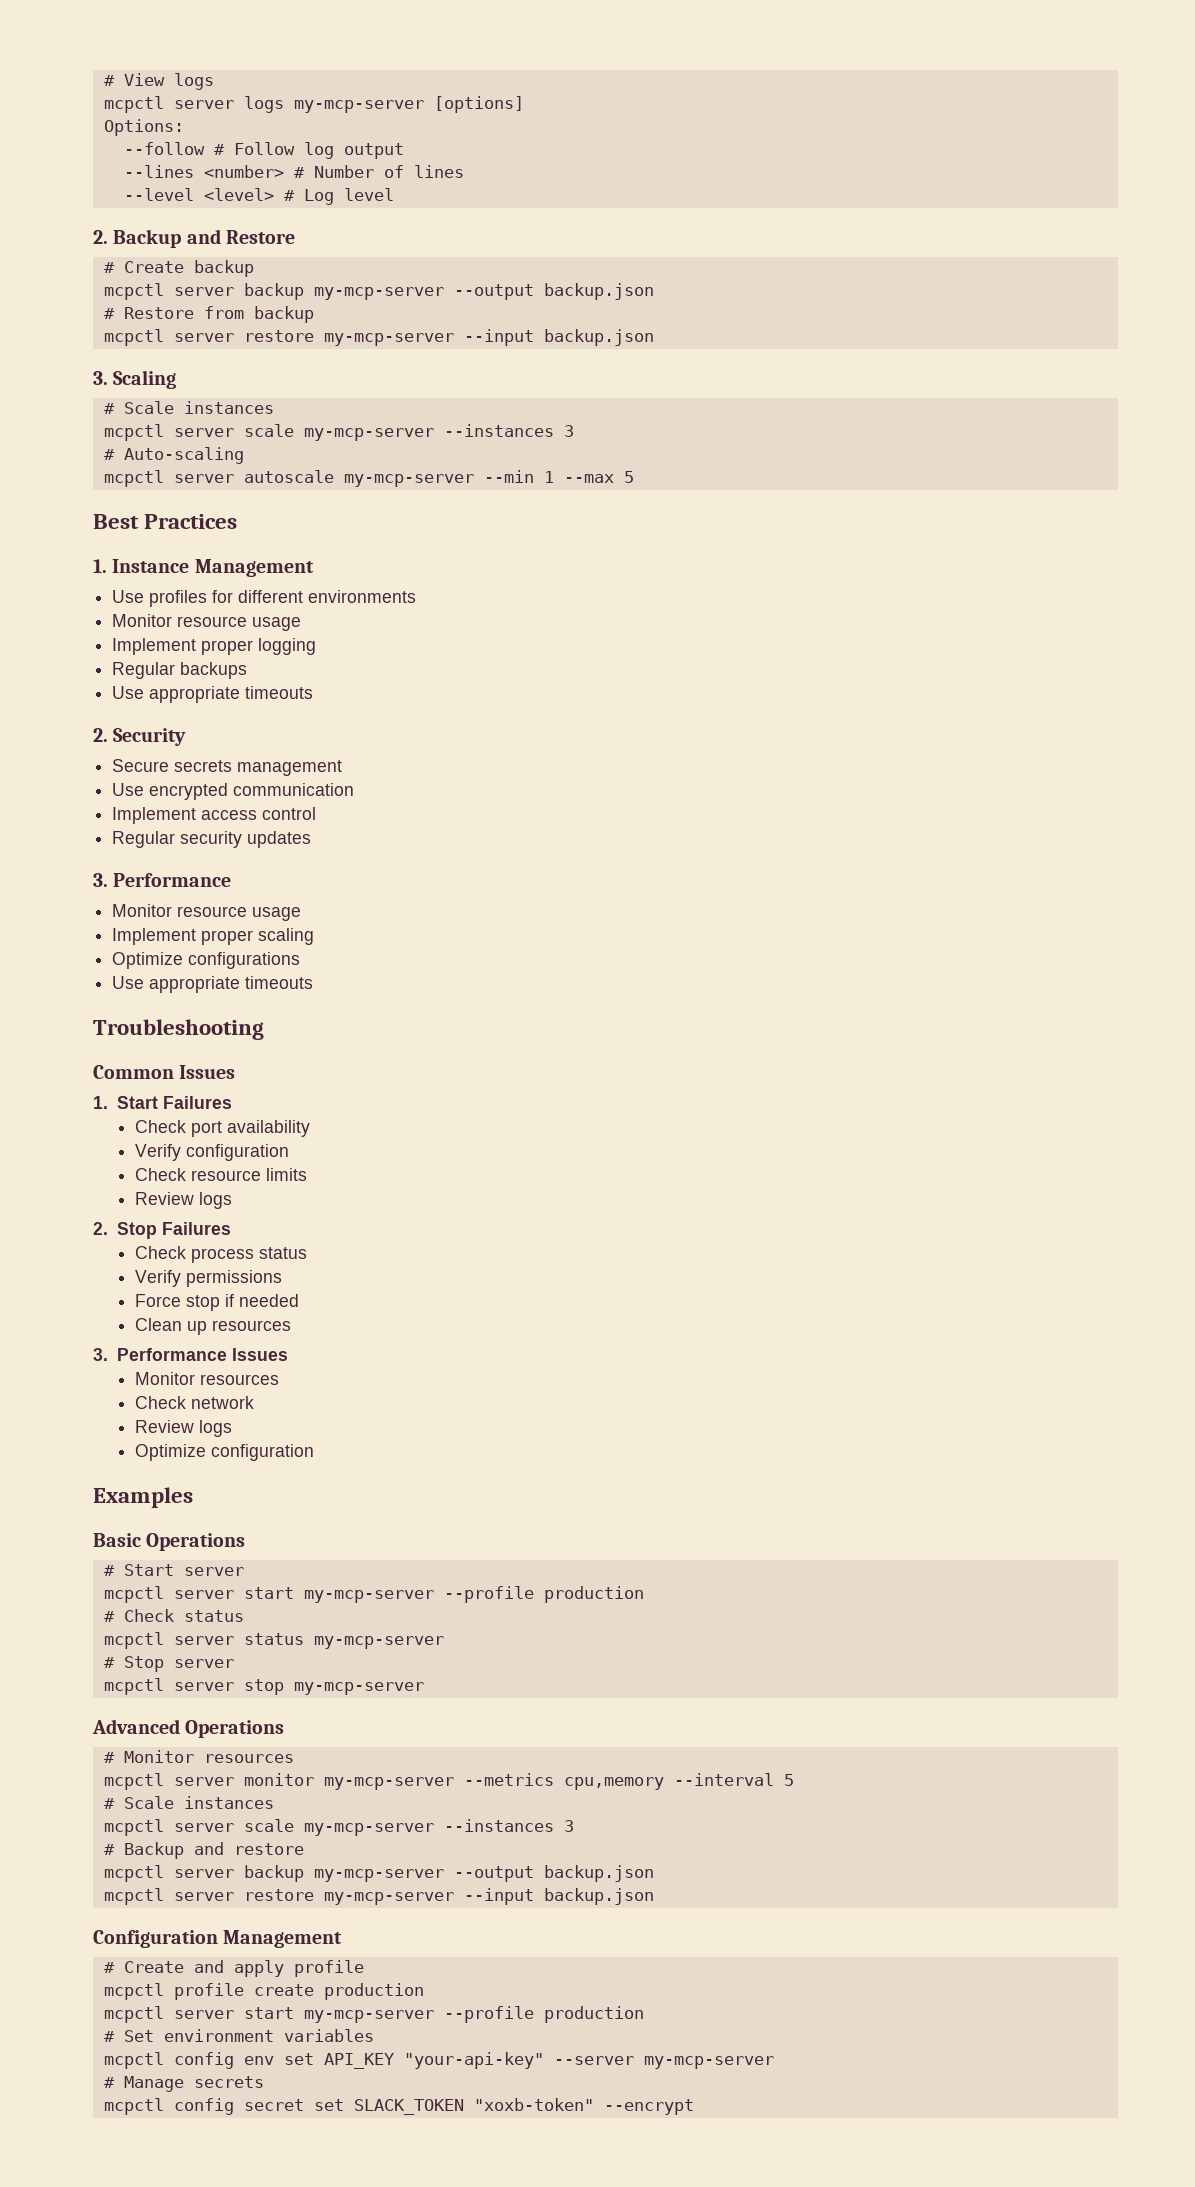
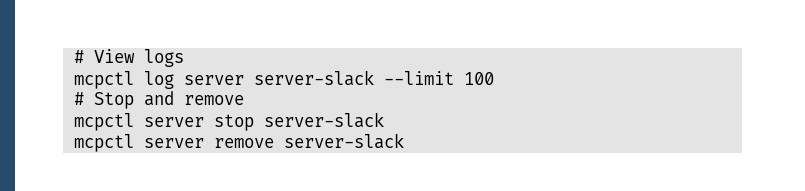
- mcpctl server logs my-mcp-server [options]
- Options:
- --follow # Follow log output
- --lines <number> # Number of lines
- --level <level> # Log level
- 2. Backup and Restore
- # Create backup
- mcpctl server backup my-mcp-server --output backup.json
- # Restore from backup
- mcpctl server restore my-mcp-server --input backup.json
- 3. Scaling
- # Scale instances
- mcpctl server scale my-mcp-server --instances 3
- # Auto-scaling
- mcpctl server autoscale my-mcp-server --min 1 --max 5
- Best Practices
- 1. Instance Management
- Use profiles for different environments
- Monitor resource usage
- Implement proper logging
- Regular backups
- Use appropriate timeouts
- 2. Security
- Secure secrets management
- Use encrypted communication
- Implement access control
- Regular security updates
- 3. Performance
- Monitor resource usage
- Implement proper scaling
- Optimize configurations
- Use appropriate timeouts
- Troubleshooting
- Common Issues
- 1. Start Failures
- Check port availability
- Verify configuration
- Check resource limits
- Review logs
- 2. Stop Failures
- Check process status
- Verify permissions
- Force stop if needed
- Clean up resources
- 3. Performance Issues
- Monitor resources
- Check network
- Review logs
- Optimize configuration
- Examples
- Basic Operations
- # Start server
- mcpctl server start my-mcp-server --profile production
- # Check status
- mcpctl server status my-mcp-server
+ mcpctl log server server-slack --limit 100
- # Stop server
+ # Stop and remove
- mcpctl server stop my-mcp-server
- Advanced Operations
- # Monitor resources
- mcpctl server monitor my-mcp-server --metrics cpu,memory --interval 5
- # Scale instances
- mcpctl server scale my-mcp-server --instances 3
- # Backup and restore
- mcpctl server backup my-mcp-server --output backup.json
- mcpctl server restore my-mcp-server --input backup.json
- Configuration Management
- # Create and apply profile
- mcpctl profile create production
- mcpctl server start my-mcp-server --profile production
- # Set environment variables
- mcpctl config env set API_KEY "your-api-key" --server my-mcp-server
- # Manage secrets
- mcpctl config secret set SLACK_TOKEN "xoxb-token" --encrypt
+ mcpctl server stop server-slack
+ mcpctl server remove server-slack

